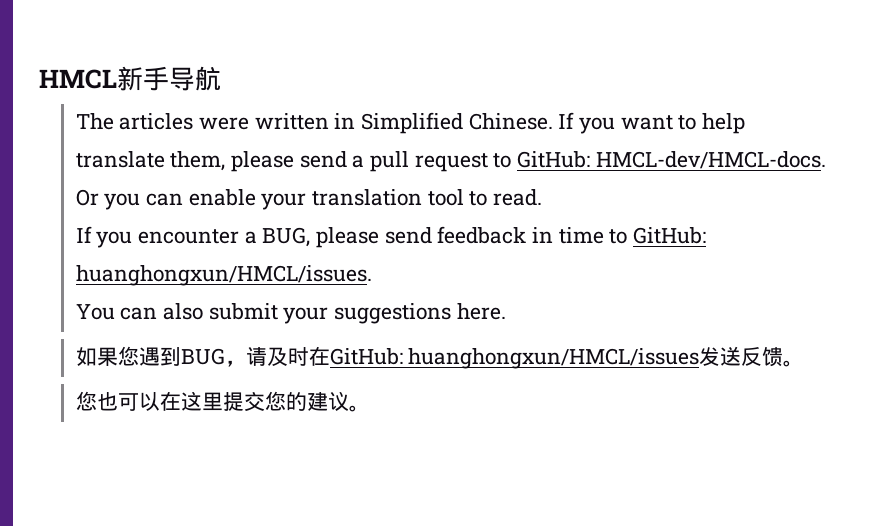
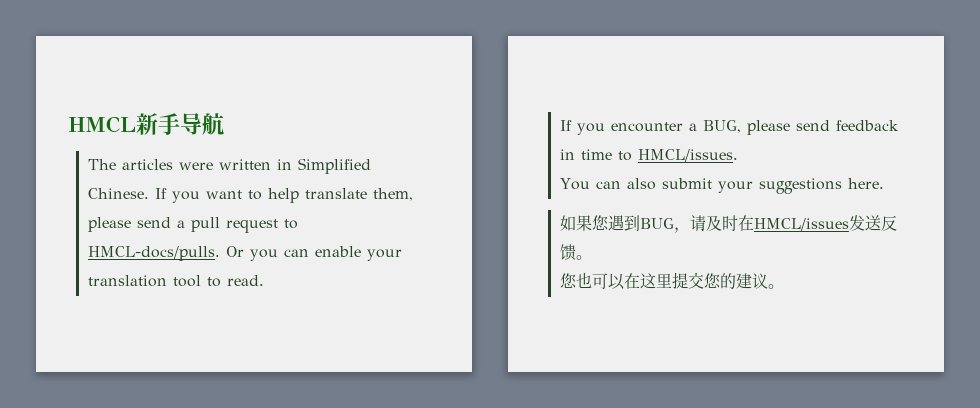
- If you want to help translate them, please send a pull request to GitHub: HMCL-dev/HMCL-docs.
+ If you want to help translate them, please send a pull request to HMCL-docs/pulls.
- If you encounter a BUG, please send feedback in time to GitHub: huanghongxun/HMCL/issues.
+ If you encounter a BUG, please send feedback in time to HMCL/issues.
- 如果您遇到BUG，请及时在GitHub: huanghongxun/HMCL/issues发送反馈。
+ 如果您遇到BUG，请及时在HMCL/issues发送反馈。

